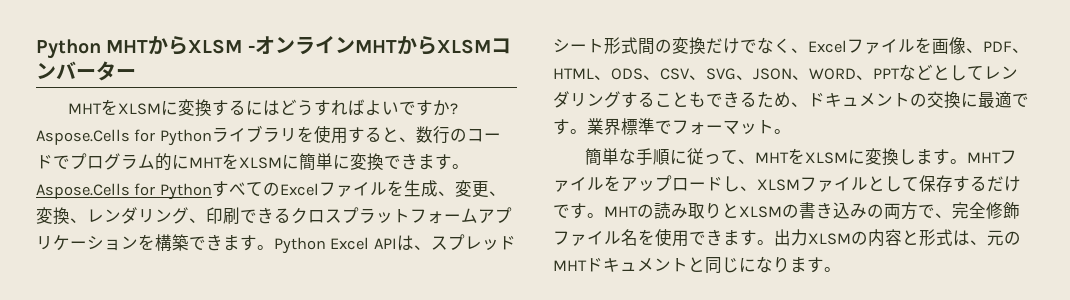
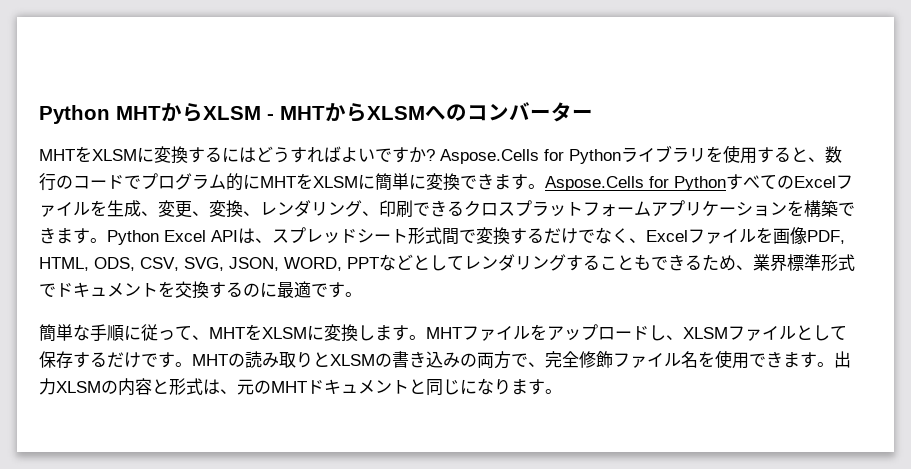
- Python MHTからXLSM -オンラインMHTからXLSMコンバーター
+ Python MHTからXLSM - MHTからXLSMへのコンバーター
- Python Excel APIは、スプレッドシート形式間の変換だけでなく、Excelファイルを画像、PDF、HTML、ODS、CSV、SVG、JSON、WORD、PPTなどとしてレンダリングすることもできるため、ドキュメントの交換に最適です。業界標準でフォーマット。
+ Python Excel APIは、スプレッドシート形式間で変換するだけでなく、Excelファイルを画像PDF, HTML, ODS, CSV, SVG, JSON, WORD, PPTなどとしてレンダリングすることもできるため、業界標準形式でドキュメントを交換するのに最適です。

